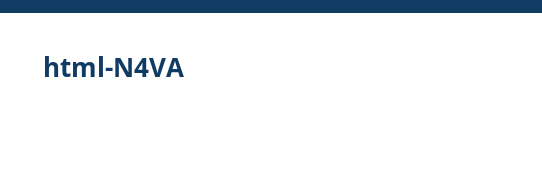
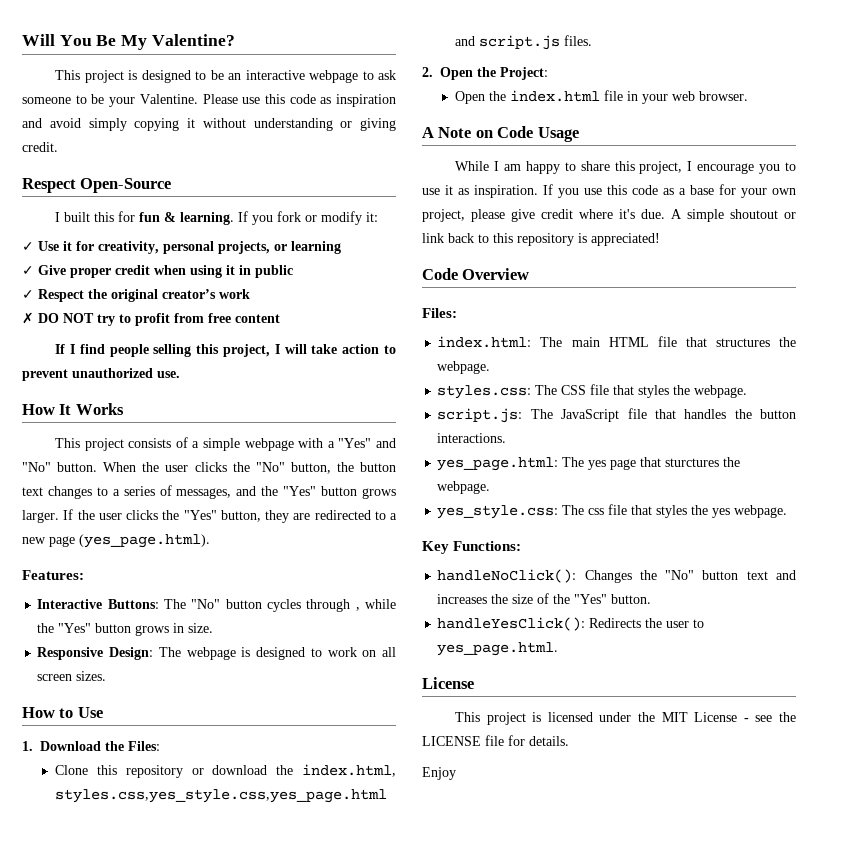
- html-N4VA
+ Will You Be My Valentine?
+ This project is designed to be an interactive webpage to ask someone to be your Valentine. Please use this code as inspiration and avoid simply copying it without understanding or giving credit.
+ Respect Open-Source
+ I built this for fun & learning. If you fork or modify it:
+ ✓ Use it for creativity, personal projects, or learning
+ ✓ Give proper credit when using it in public
+ ✓ Respect the original creator’s work
+ ✗ DO NOT try to profit from free content
+ If I find people selling this project, I will take action to prevent unauthorized use.
+ How It Works
+ This project consists of a simple webpage with a "Yes" and "No" button. When the user clicks the "No" button, the button text changes to a series of messages, and the "Yes" button grows larger. If the user clicks the "Yes" button, they are redirected to a new page (yes_page.html).
+ Features:
+ Interactive Buttons: The "No" button cycles through , while the "Yes" button grows in size.
+ Responsive Design: The webpage is designed to work on all screen sizes.
+ How to Use
+ 1. Download the Files:
+ Clone this repository or download the index.html, styles.css,yes_style.css,yes_page.html and script.js files.
+ 2. Open the Project:
+ Open the index.html file in your web browser.
+ A Note on Code Usage
+ While I am happy to share this project, I encourage you to use it as inspiration. If you use this code as a base for your own project, please give credit where it's due. A simple shoutout or link back to this repository is appreciated!
+ Code Overview
+ Files:
+ index.html: The main HTML file that structures the webpage.
+ styles.css: The CSS file that styles the webpage.
+ script.js: The JavaScript file that handles the button interactions.
+ yes_page.html: The yes page that sturctures the webpage.
+ yes_style.css: The css file that styles the yes webpage.
+ Key Functions:
+ handleNoClick(): Changes the "No" button text and increases the size of the "Yes" button.
+ handleYesClick(): Redirects the user to yes_page.html.
+ License
+ This project is licensed under the MIT License - see the LICENSE file for details.
+ Enjoy

